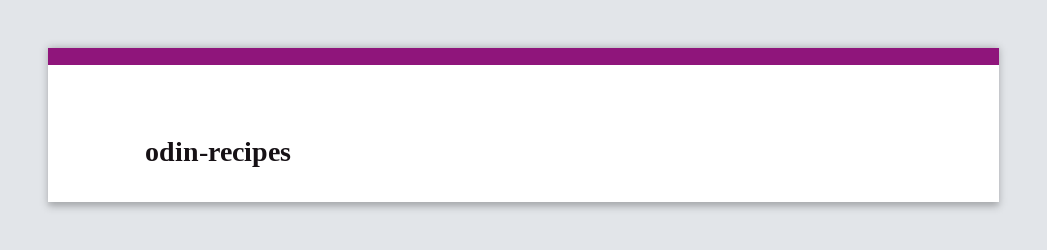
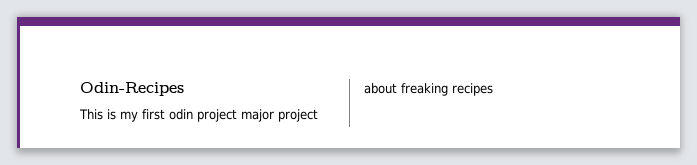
- odin-recipes
+ Odin-Recipes
+ This is my first odin project major project about freaking recipes

